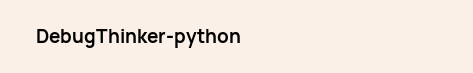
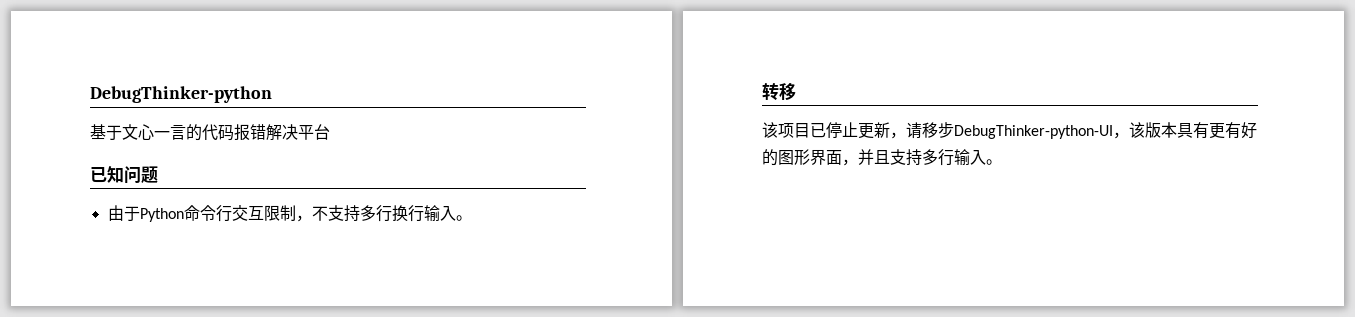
+ 基于文心一言的代码报错解决平台
+ 已知问题
+ 由于Python命令行交互限制，不支持多行换行输入。
+ 转移
+ 该项目已停止更新，请移步DebugThinker-python-UI，该版本具有更有好的图形界面，并且支持多行输入。

